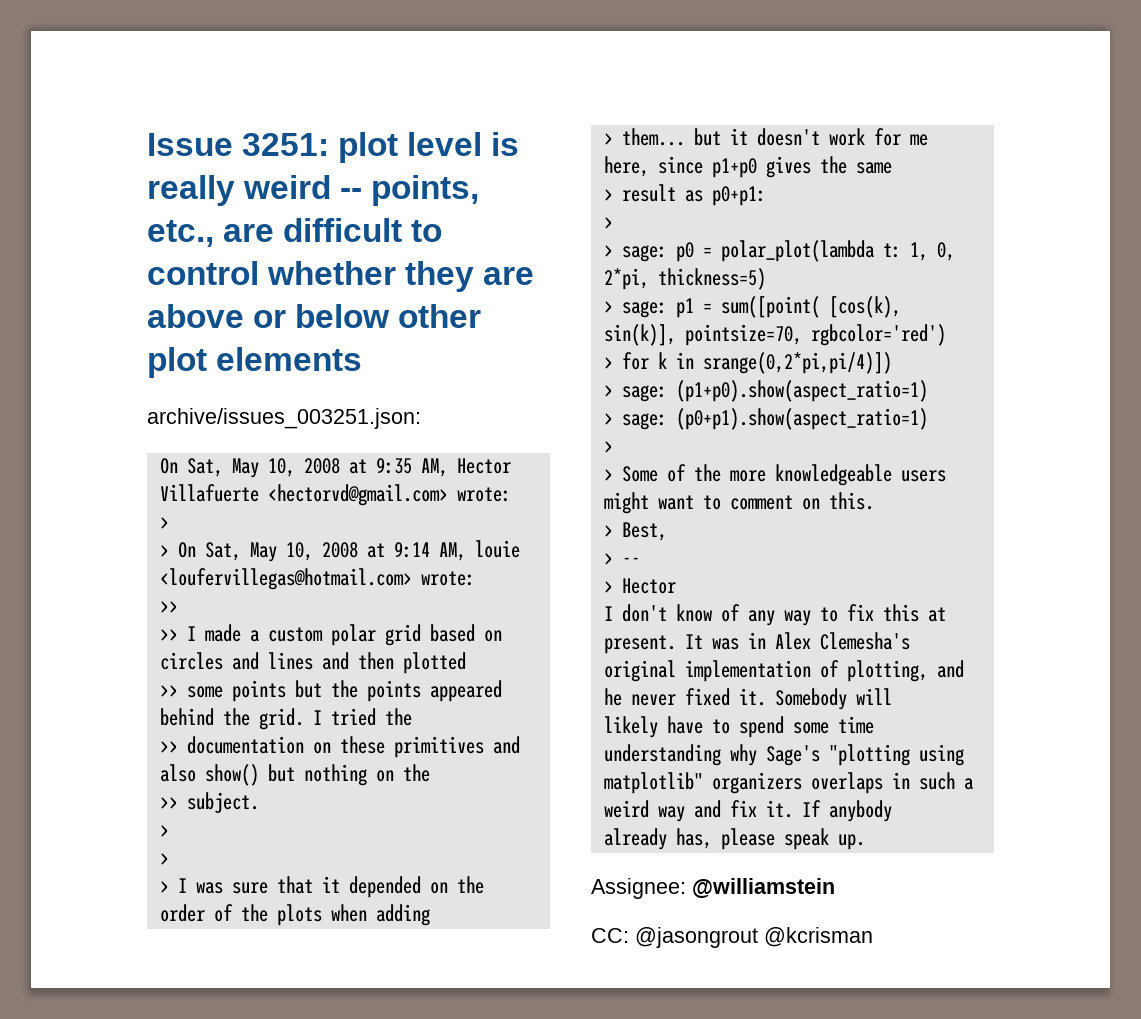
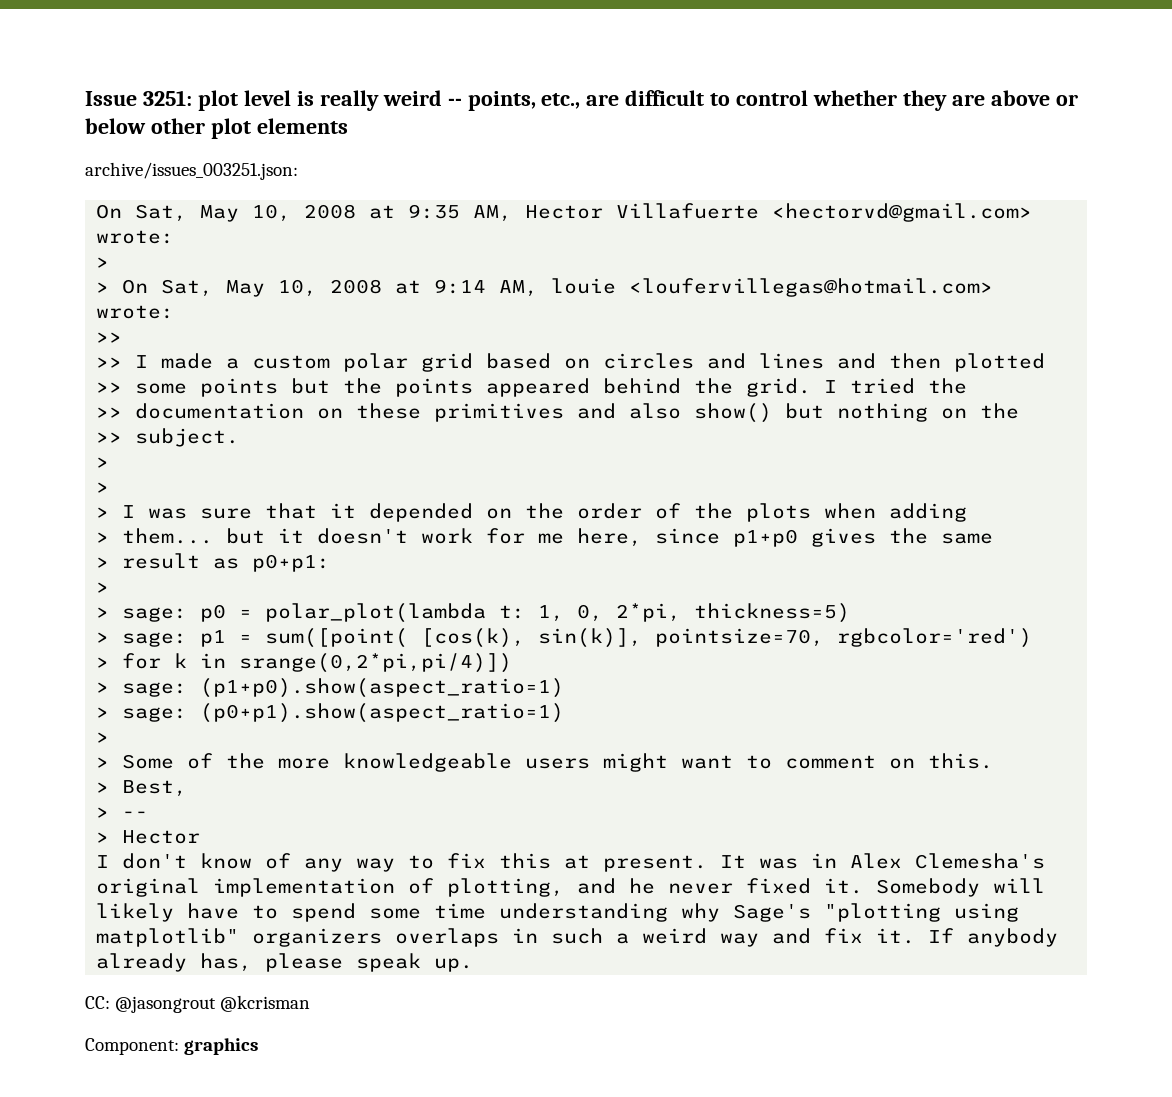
- Assignee: @williamstein
+ Component: graphics

